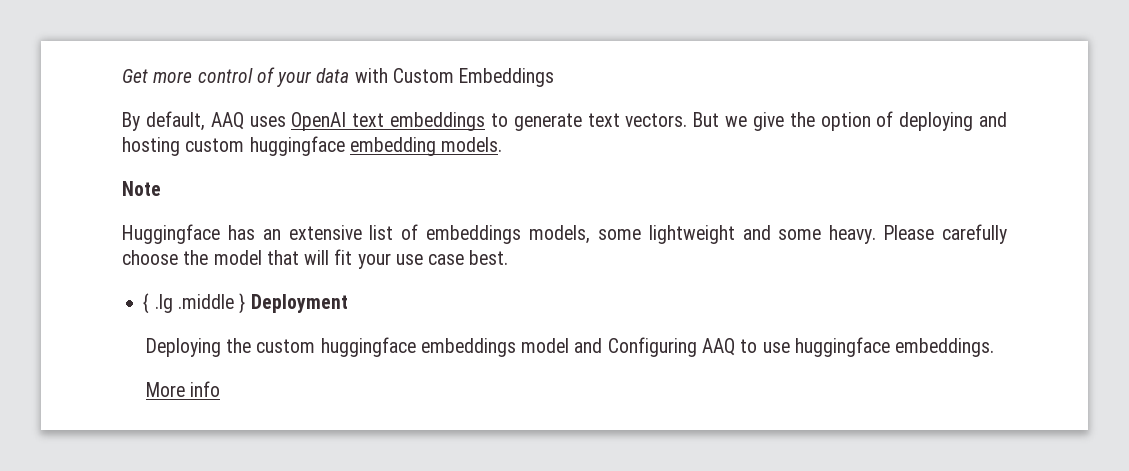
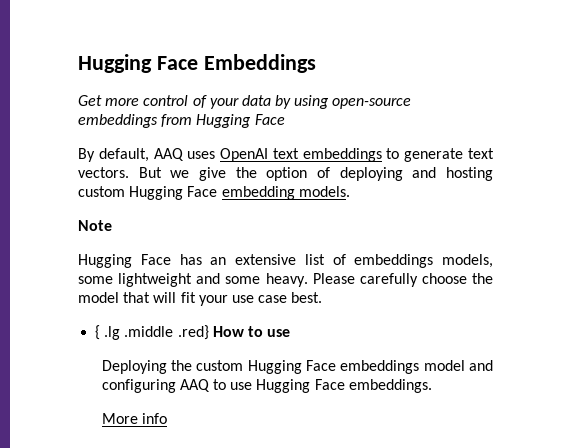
+ Hugging Face Embeddings
- Get more control of your data with Custom Embeddings
+ Get more control of your data by using open-source embeddings from Hugging Face
- But we give the option of deploying and hosting custom huggingface embedding models.
+ But we give the option of deploying and hosting custom Hugging Face embedding models.
- Huggingface has an extensive list of embeddings models, some lightweight and some heavy.
+ Hugging Face has an extensive list of embeddings models, some lightweight and some heavy.
- { .lg .middle } Deployment
+ { .lg .middle .red} How to use
- Deploying the custom huggingface embeddings model and Configuring AAQ to use huggingface embeddings.
+ Deploying the custom Hugging Face embeddings model and configuring AAQ to use Hugging Face embeddings.

